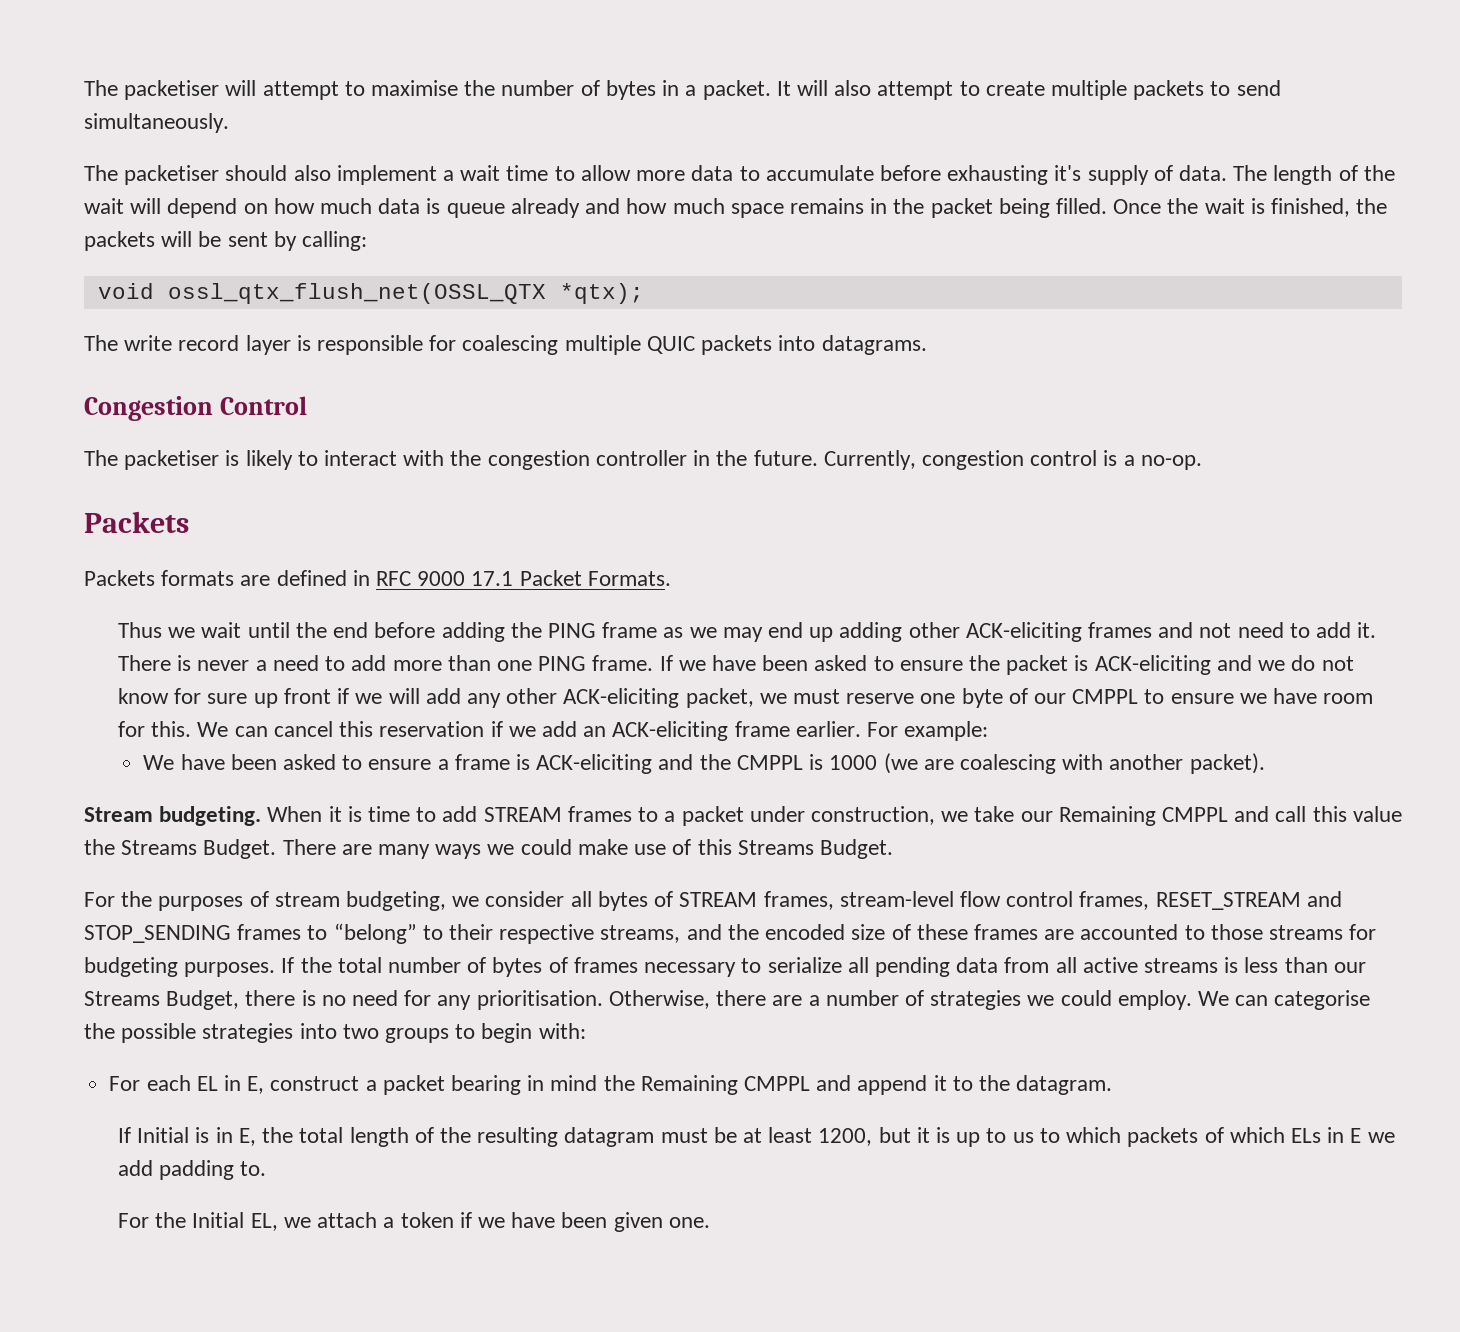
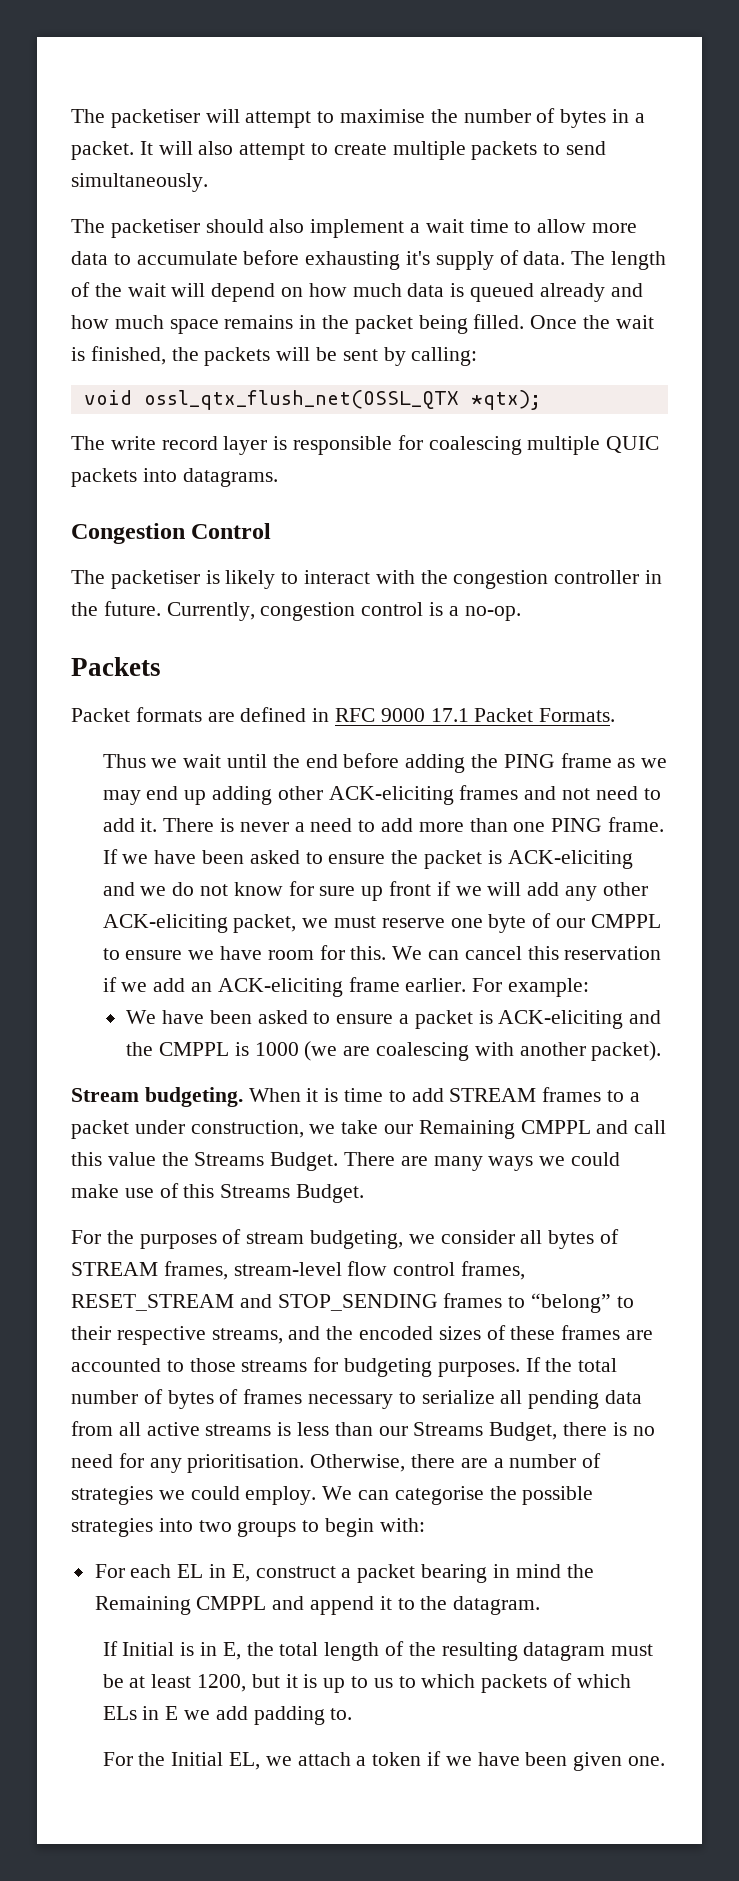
- The length of the wait will depend on how much data is queue already and how much space remains in the packet being filled.
+ The length of the wait will depend on how much data is queued already and how much space remains in the packet being filled.
- Packets formats are defined in RFC 9000 17.1 Packet Formats.
+ Packet formats are defined in RFC 9000 17.1 Packet Formats.
- We have been asked to ensure a frame is ACK-eliciting and the CMPPL is 1000 (we are coalescing with another packet).
+ We have been asked to ensure a packet is ACK-eliciting and the CMPPL is 1000 (we are coalescing with another packet).
- For the purposes of stream budgeting, we consider all bytes of STREAM frames, stream-level flow control frames, RESET_STREAM and STOP_SENDING frames to “belong” to their respective streams, and the encoded size of these frames are accounted to those streams for budgeting purposes.
+ For the purposes of stream budgeting, we consider all bytes of STREAM frames, stream-level flow control frames, RESET_STREAM and STOP_SENDING frames to “belong” to their respective streams, and the encoded sizes of these frames are accounted to those streams for budgeting purposes.

